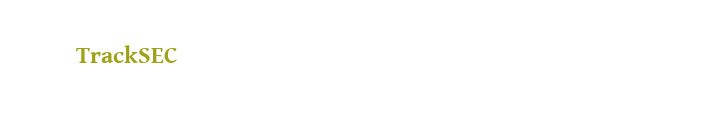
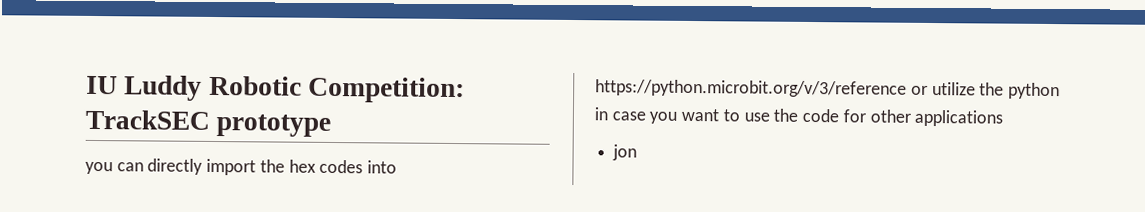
- TrackSEC
+ IU Luddy Robotic Competition: TrackSEC prototype
+ you can directly import the hex codes into https://python.microbit.org/v/3/reference or utilize the python in case you want to use the code for other applications
+ jon

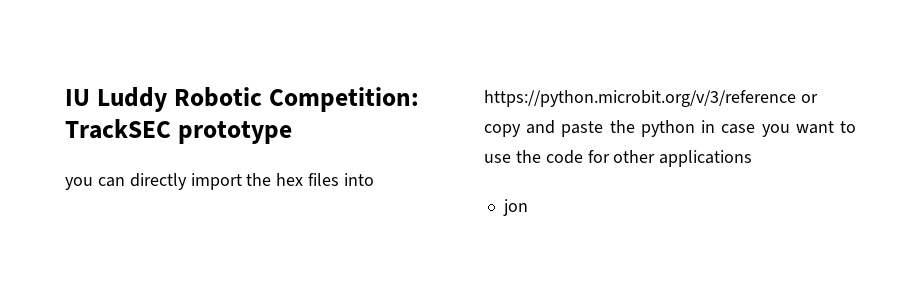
- you can directly import the hex codes into https://python.microbit.org/v/3/reference or utilize the python in case you want to use the code for other applications
+ you can directly import the hex files into https://python.microbit.org/v/3/reference or copy and paste the python in case you want to use the code for other applications

